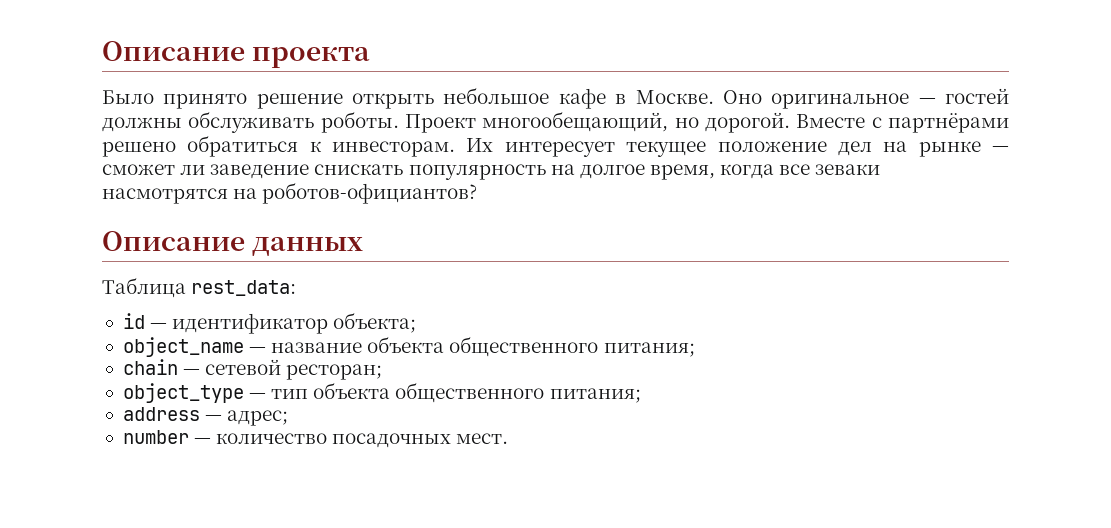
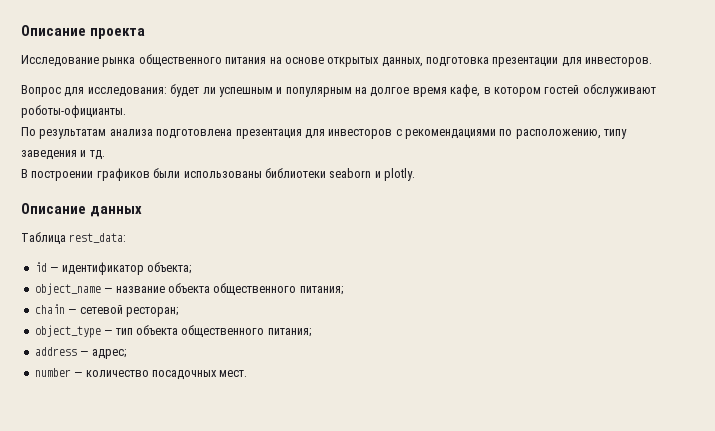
- Было принято решение открыть небольшое кафе в Москве. Оно оригинальное — гостей должны обслуживать роботы. Проект многообещающий, но дорогой. Вместе с партнёрами решено обратиться к инвесторам. Их интересует текущее положение дел на рынке — сможет ли заведение снискать популярность на долгое время, когда все зеваки насмотрятся на роботов-официантов?
+ Исследование рынка общественного питания на основе открытых данных, подготовка презентации для инвесторов.
+ Вопрос для исследования: будет ли успешным и популярным на долгое время кафе, в котором гостей обслуживают роботы-официанты.
+ По результатам анализа подготовлена презентация для инвесторов с рекомендациями по расположению, типу заведения и тд.
+ В построении графиков были использованы библиотеки seaborn и plotly.

